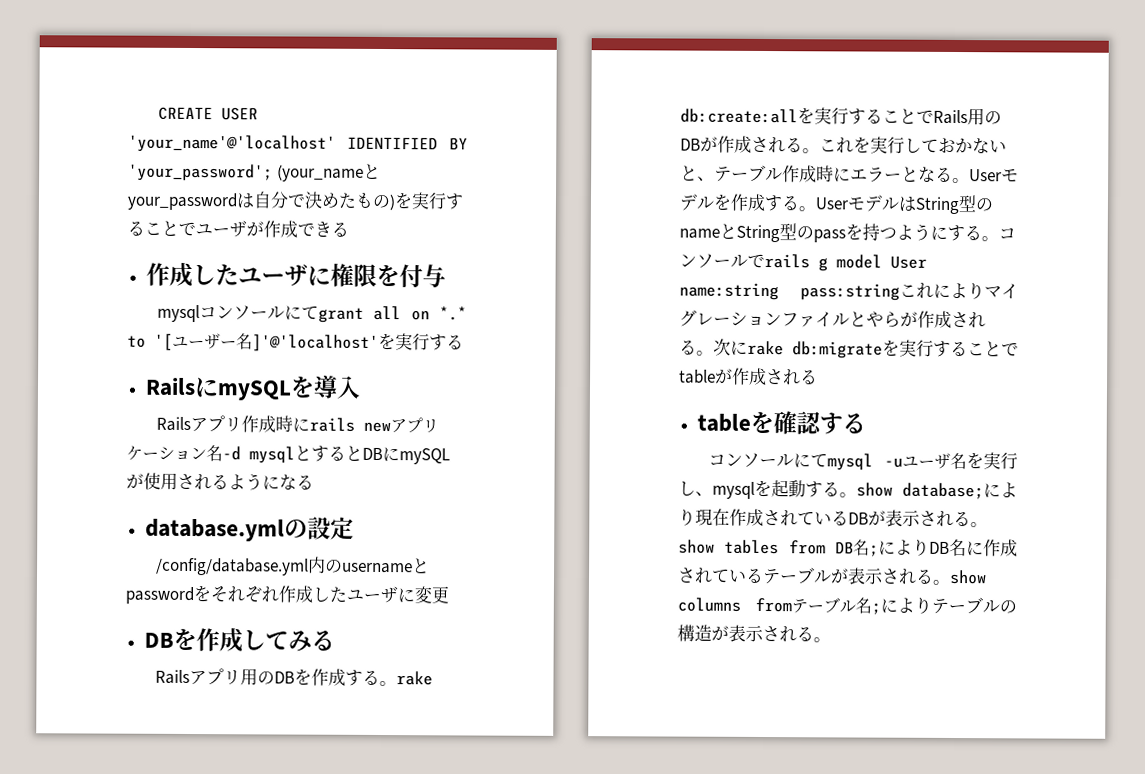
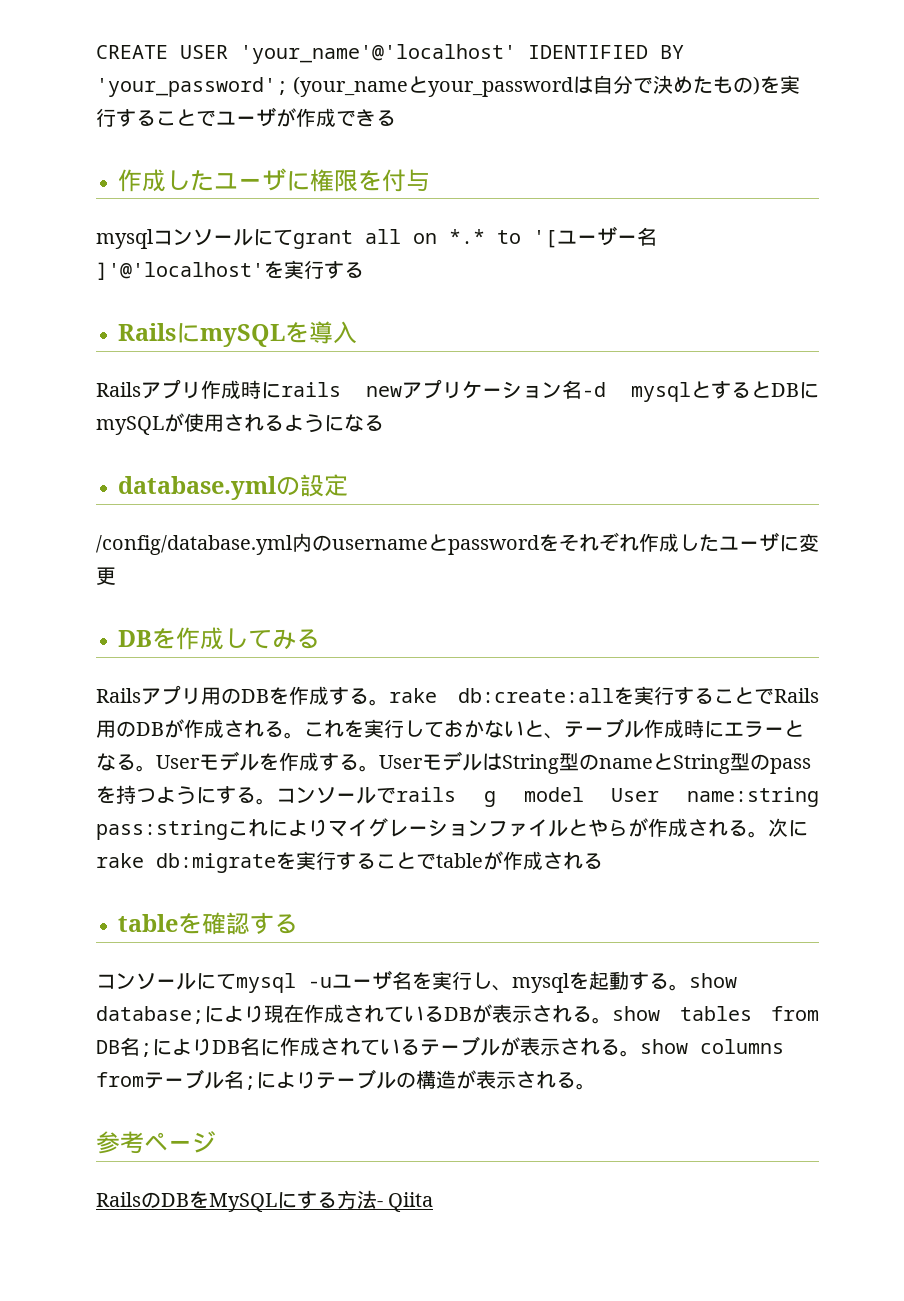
+ 参考ページ
+ RailsのDBをMySQLにする方法- Qiita

